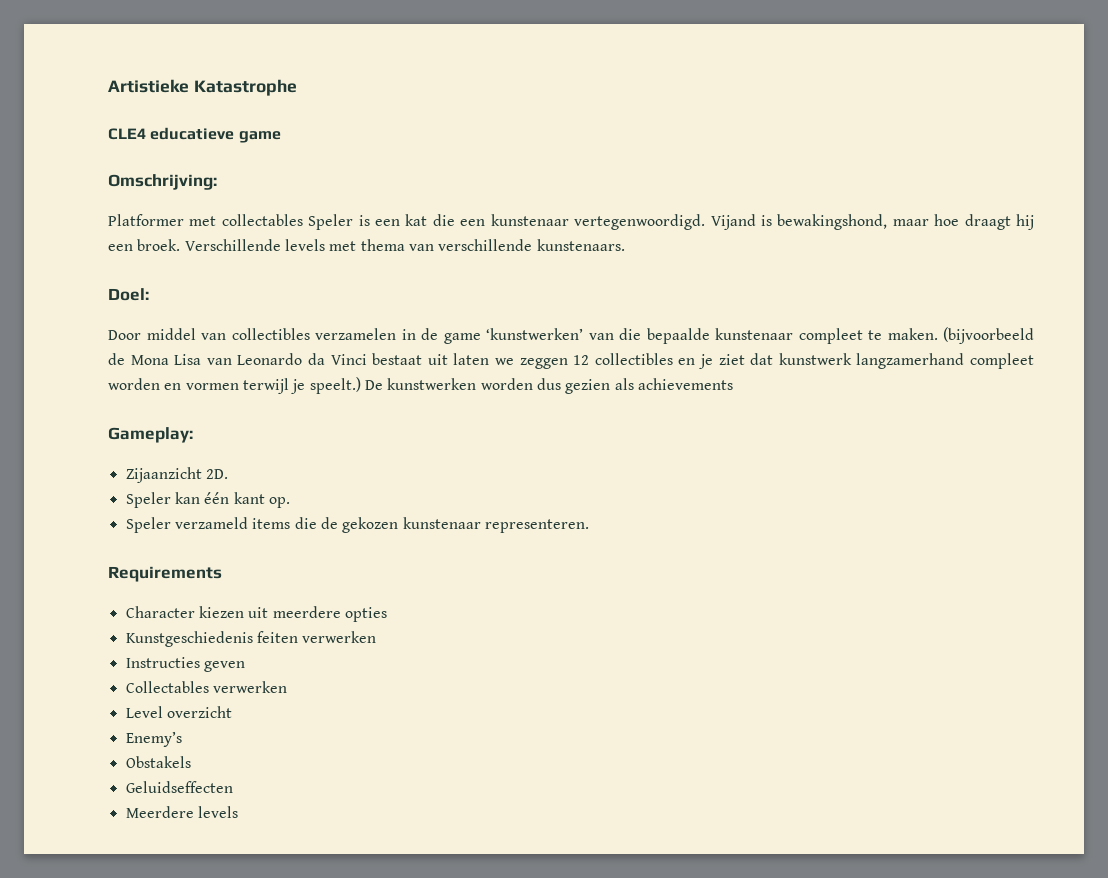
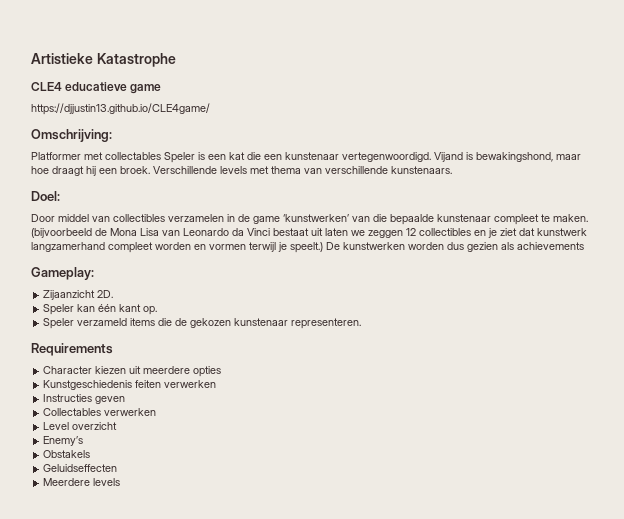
+ https://djjustin13.github.io/CLE4game/

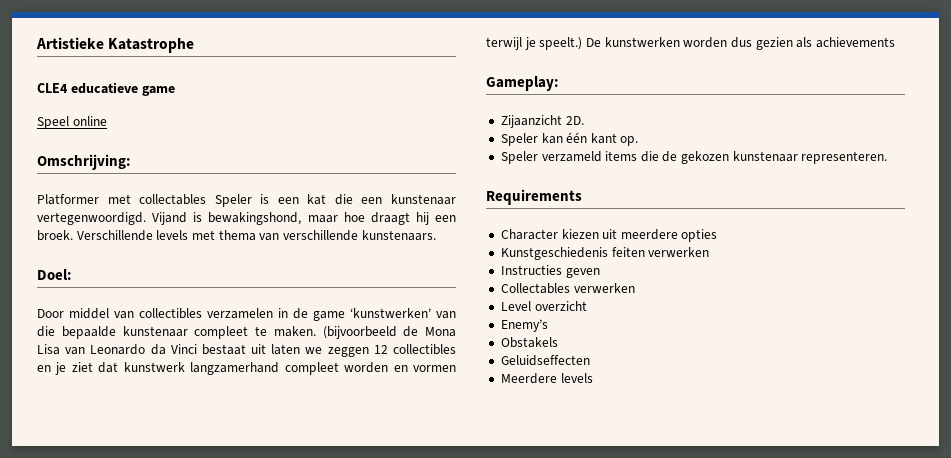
- https://djjustin13.github.io/CLE4game/
+ Speel online

